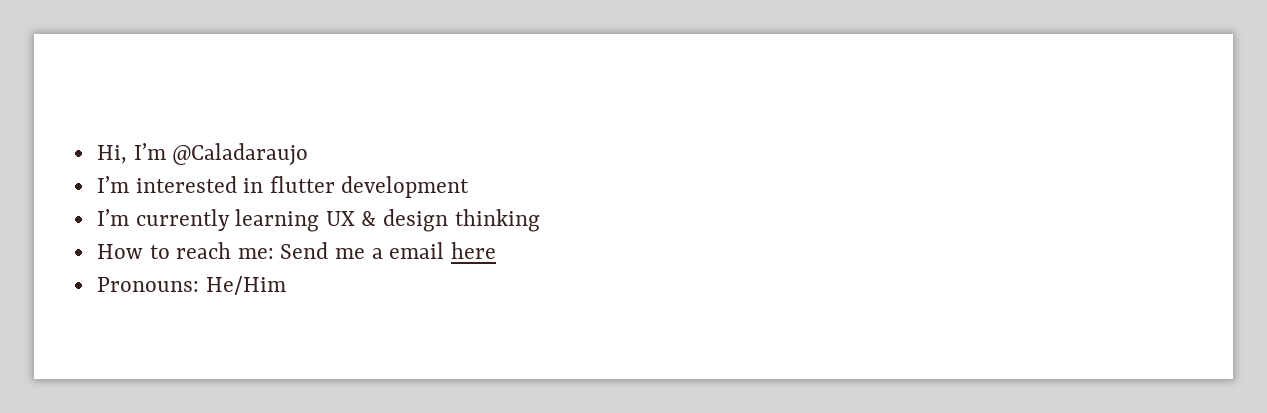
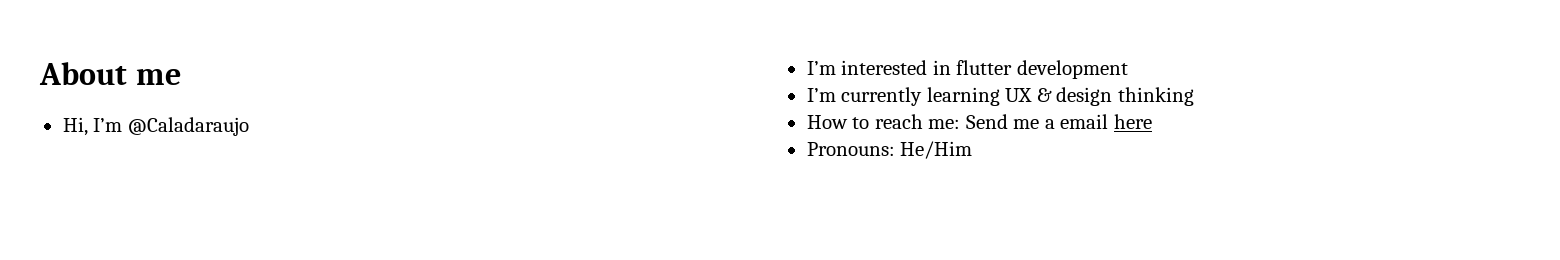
+ About me

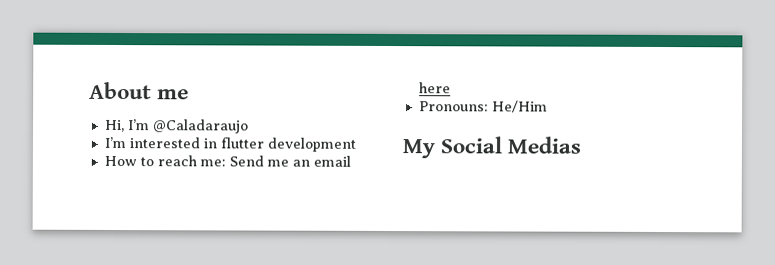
- I’m currently learning UX & design thinking
- How to reach me: Send me a email here
+ How to reach me: Send me an email here
+ My Social Medias

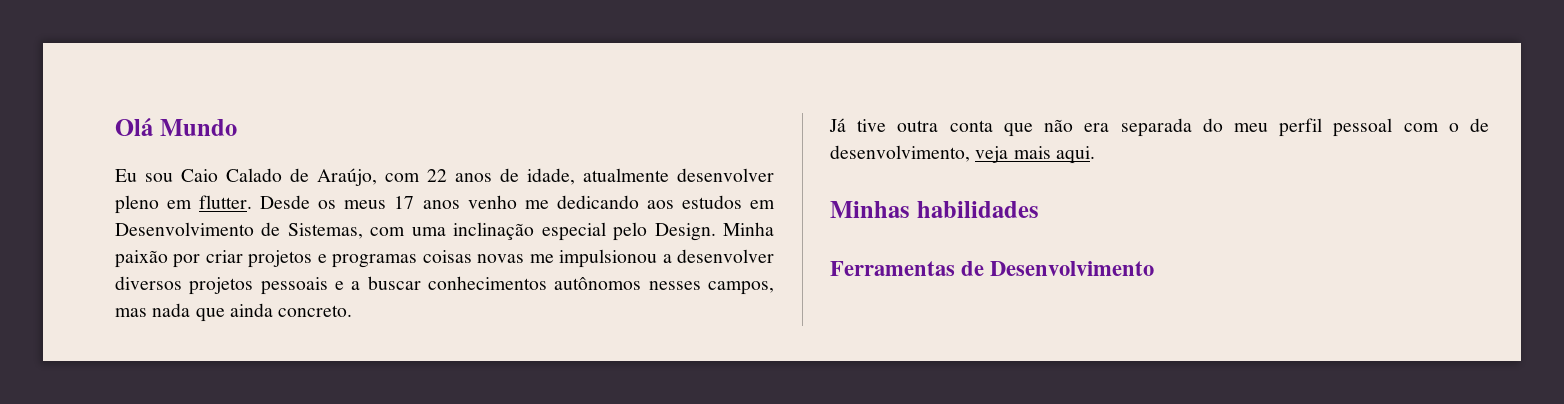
- About me
- Hi, I’m @Caladaraujo
- I’m interested in flutter development
- How to reach me: Send me an email here
- Pronouns: He/Him
- My Social Medias
+ Olá Mundo
+ Eu sou Caio Calado de Araújo, com 22 anos de idade, atualmente desenvolver pleno em flutter. Desde os meus 17 anos venho me dedicando aos estudos em Desenvolvimento de Sistemas, com uma inclinação especial pelo Design. Minha paixão por criar projetos e programas coisas novas me impulsionou a desenvolver diversos projetos pessoais e a buscar conhecimentos autônomos nesses campos, mas nada que ainda concreto.
+ Já tive outra conta que não era separada do meu perfil pessoal com o de desenvolvimento, veja mais aqui.
+ Minhas habilidades
+ Ferramentas de Desenvolvimento

